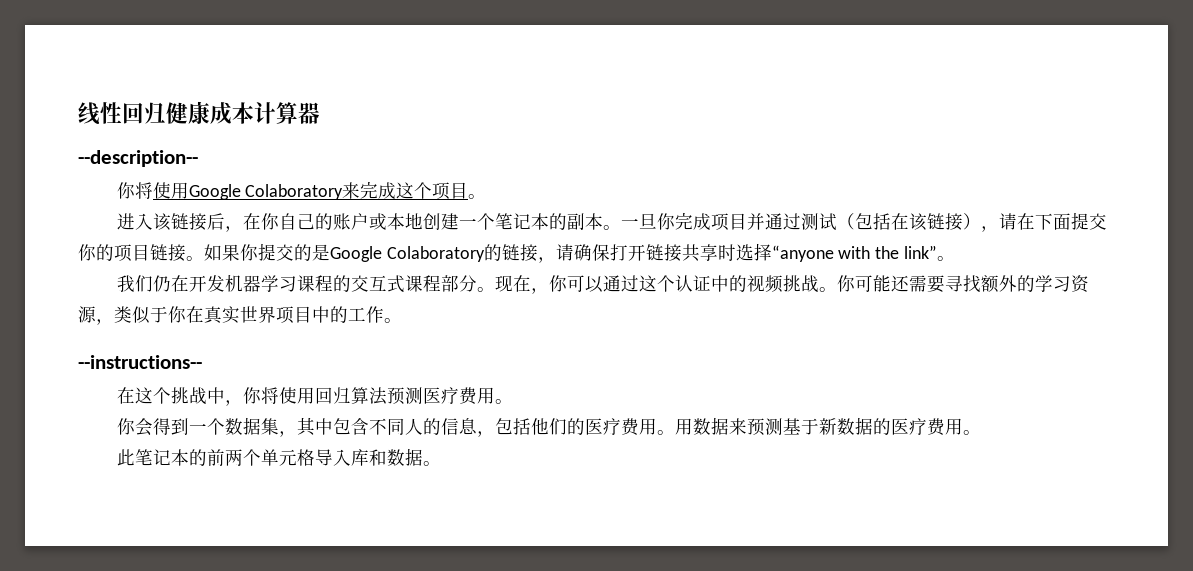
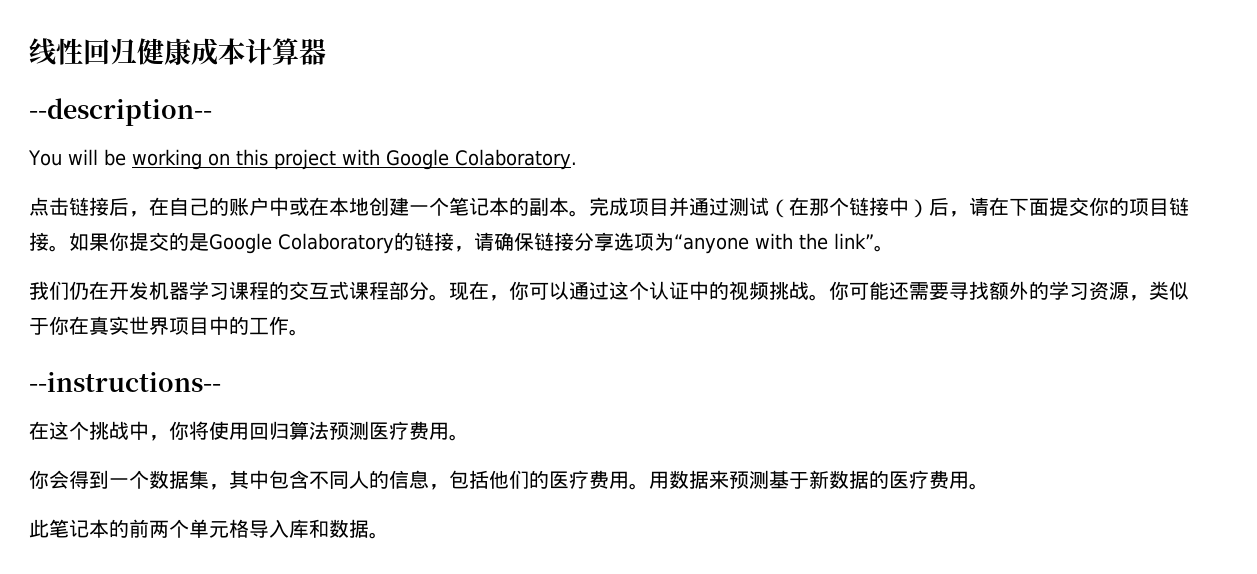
- 你将使用Google Colaboratory来完成这个项目。
- 进入该链接后，在你自己的账户或本地创建一个笔记本的副本。
+ You will be working on this project with Google Colaboratory.
+ 点击链接后，在自己的账户中或在本地创建一个笔记本的副本。
- 一旦你完成项目并通过测试（包括在该链接），请在下面提交你的项目链接。
+ 完成项目并通过测试（在那个链接中）后，请在下面提交你的项目链接。
- 如果你提交的是Google Colaboratory的链接，请确保打开链接共享时选择“anyone with the link”。
+ 如果你提交的是Google Colaboratory的链接，请确保链接分享选项为“anyone with the link”。

